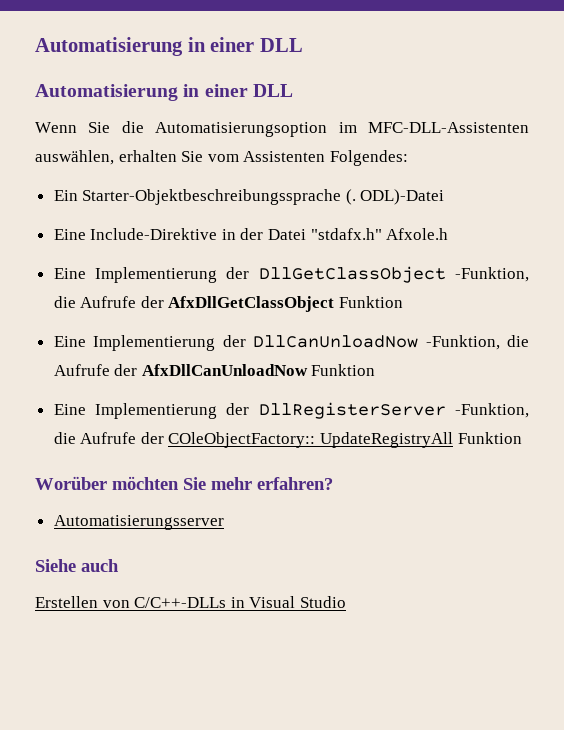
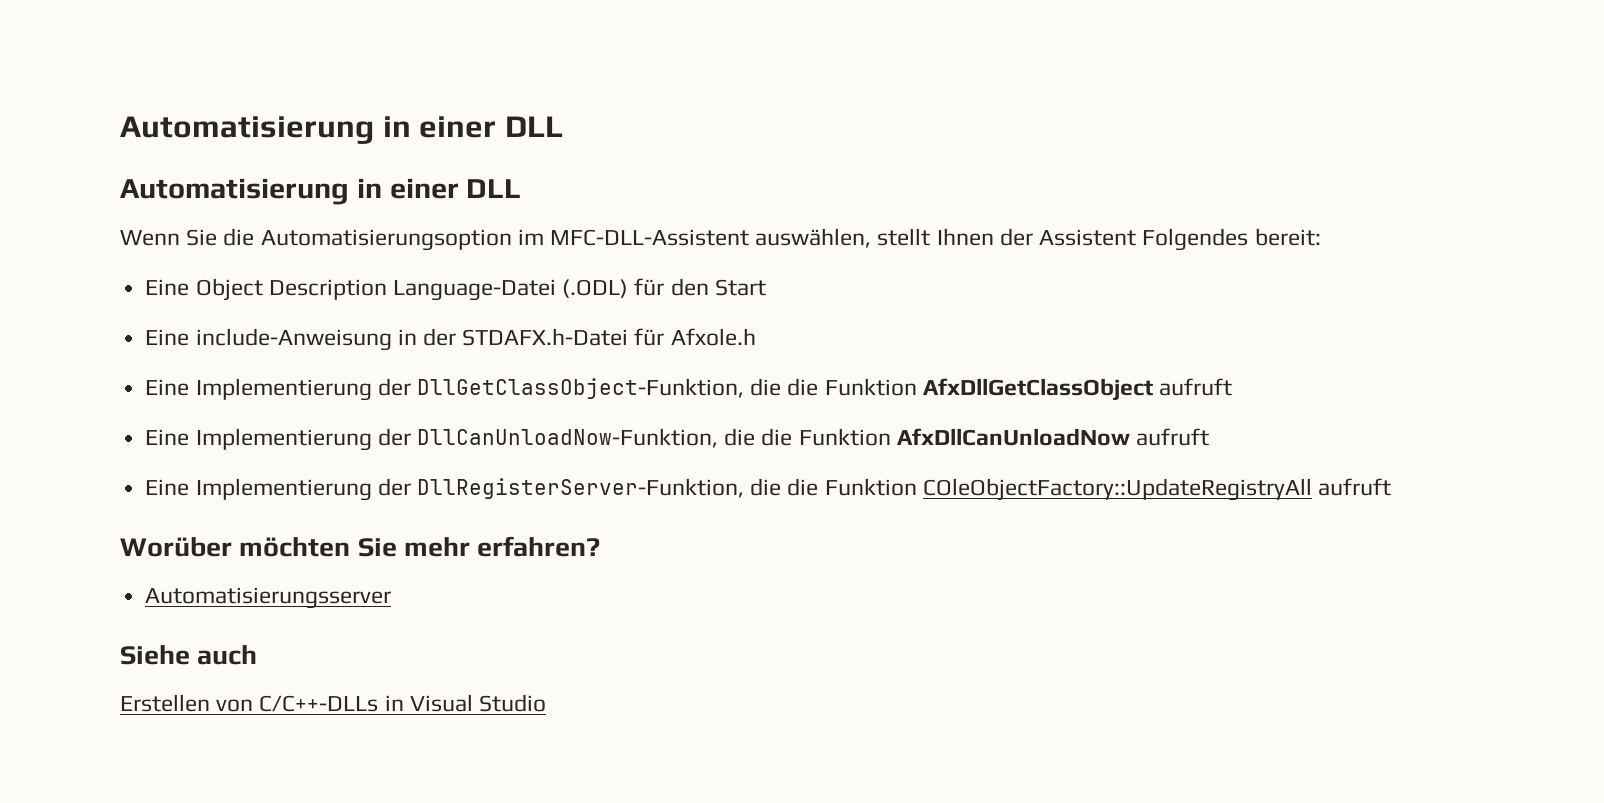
- Wenn Sie die Automatisierungsoption im MFC-DLL-Assistenten auswählen, erhalten Sie vom Assistenten Folgendes:
- Ein Starter-Objektbeschreibungssprache (. ODL)-Datei
- Eine Include-Direktive in der Datei "stdafx.h" Afxole.h
- Eine Implementierung der DllGetClassObject -Funktion, die Aufrufe der AfxDllGetClassObject Funktion
- Eine Implementierung der DllCanUnloadNow -Funktion, die Aufrufe der AfxDllCanUnloadNow Funktion
- Eine Implementierung der DllRegisterServer -Funktion, die Aufrufe der COleObjectFactory:: UpdateRegistryAll Funktion
+ Wenn Sie die Automatisierungsoption im MFC-DLL-Assistent auswählen, stellt Ihnen der Assistent Folgendes bereit:
+ Eine Object Description Language-Datei (.ODL) für den Start
+ Eine include-Anweisung in der STDAFX.h-Datei für Afxole.h
+ Eine Implementierung der DllGetClassObject-Funktion, die die Funktion AfxDllGetClassObject aufruft
+ Eine Implementierung der DllCanUnloadNow-Funktion, die die Funktion AfxDllCanUnloadNow aufruft
+ Eine Implementierung der DllRegisterServer-Funktion, die die Funktion COleObjectFactory::UpdateRegistryAll aufruft

